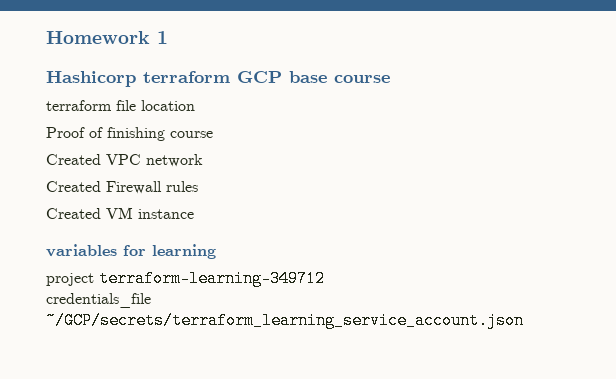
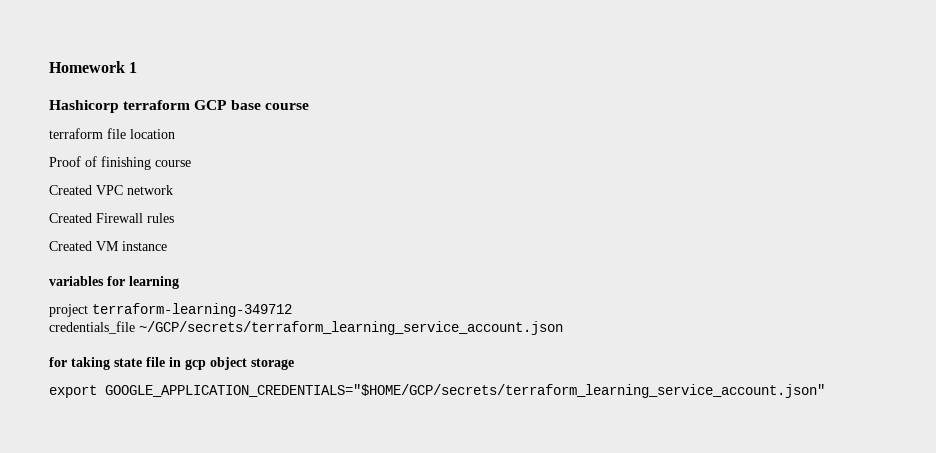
+ for taking state file in gcp object storage
+ export GOOGLE_APPLICATION_CREDENTIALS="$HOME/GCP/secrets/terraform_learning_service_account.json"

